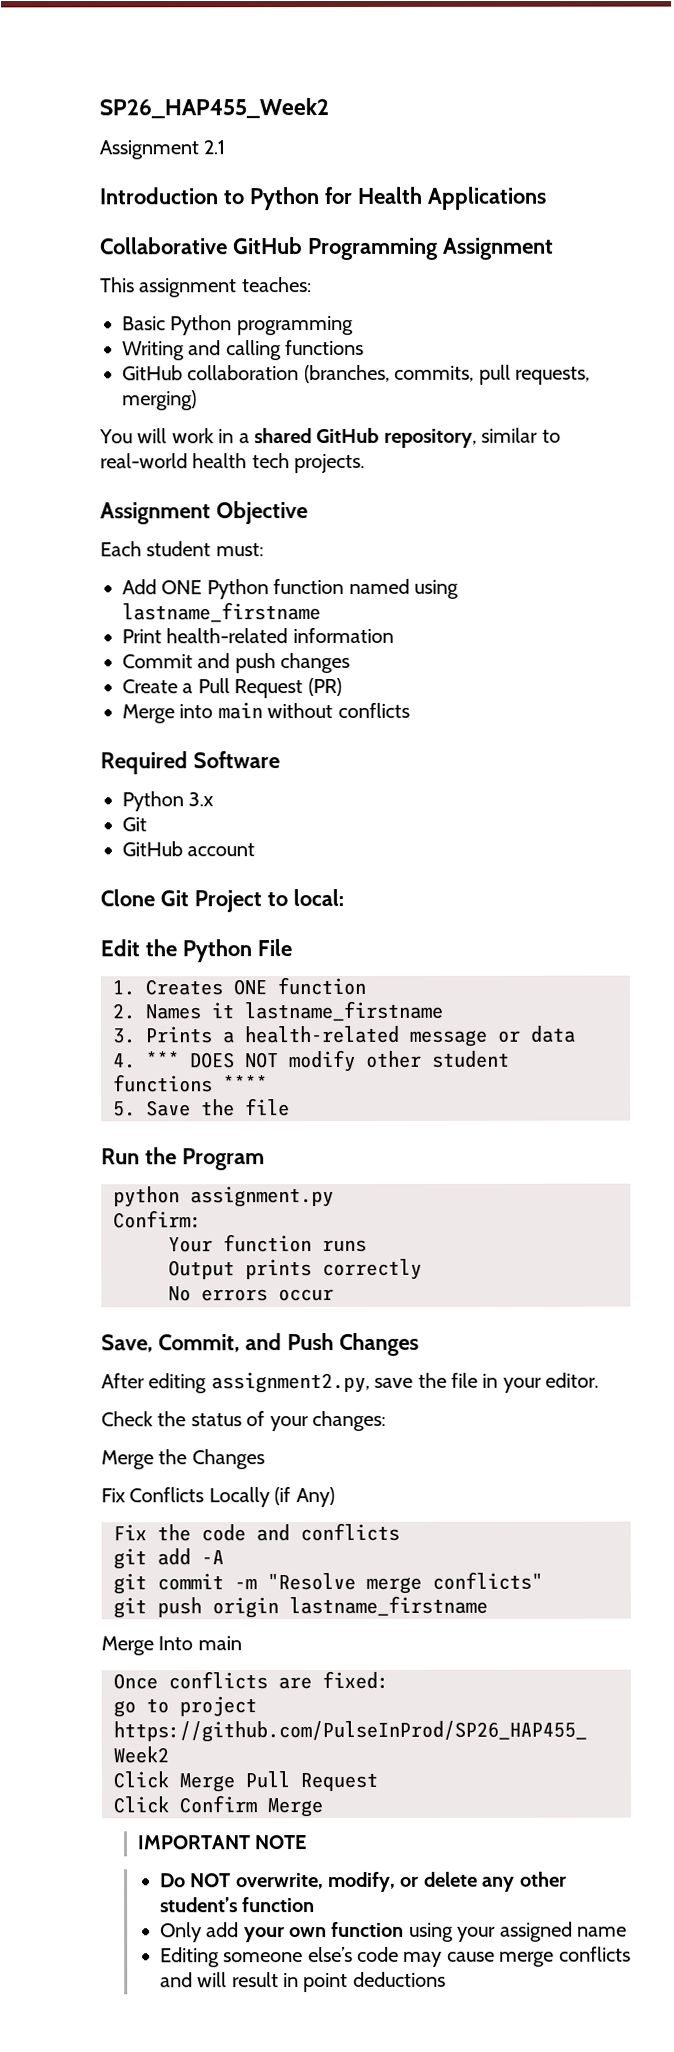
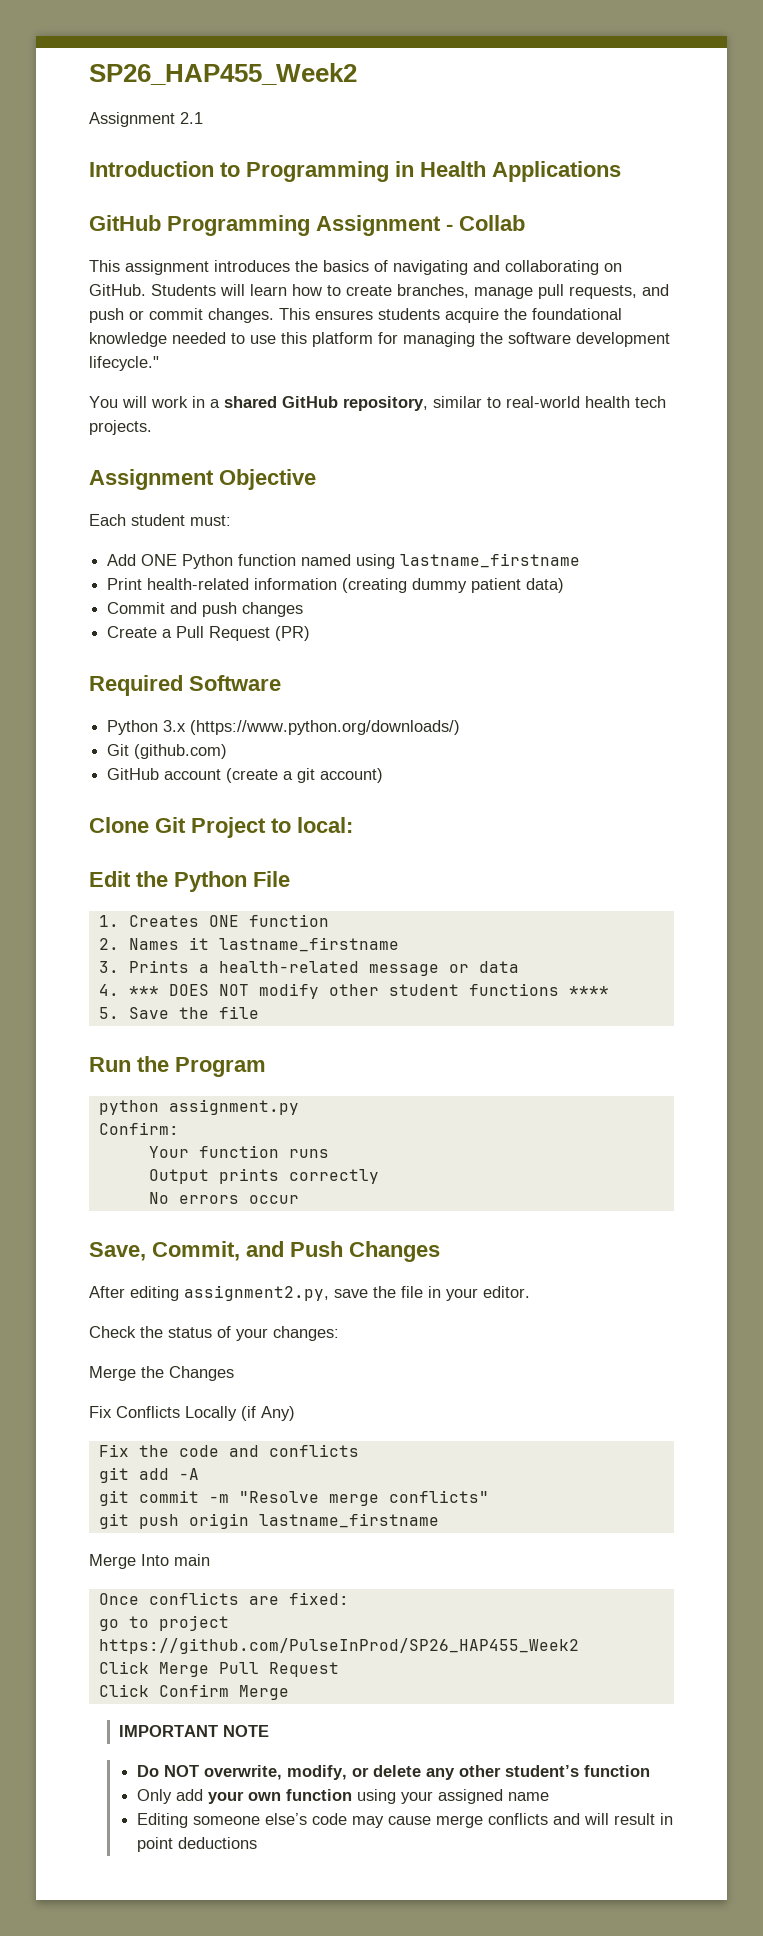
- Introduction to Python for Health Applications
+ Introduction to Programming in Health Applications
- Collaborative GitHub Programming Assignment
+ GitHub Programming Assignment - Collab
- This assignment teaches:
- Basic Python programming
- Writing and calling functions
- GitHub collaboration (branches, commits, pull requests, merging)
+ This assignment introduces the basics of navigating and collaborating on GitHub. Students will learn how to create branches, manage pull requests, and push or commit changes. This ensures students acquire the foundational knowledge needed to use this platform for managing the software development lifecycle."
- Print health-related information
+ Print health-related information (creating dummy patient data)
- Merge into main without conflicts
- Python 3.x
- Git
+ Python 3.x (https://www.python.org/downloads/)
+ Git (github.com)
- GitHub account
+ GitHub account (create a git account)

